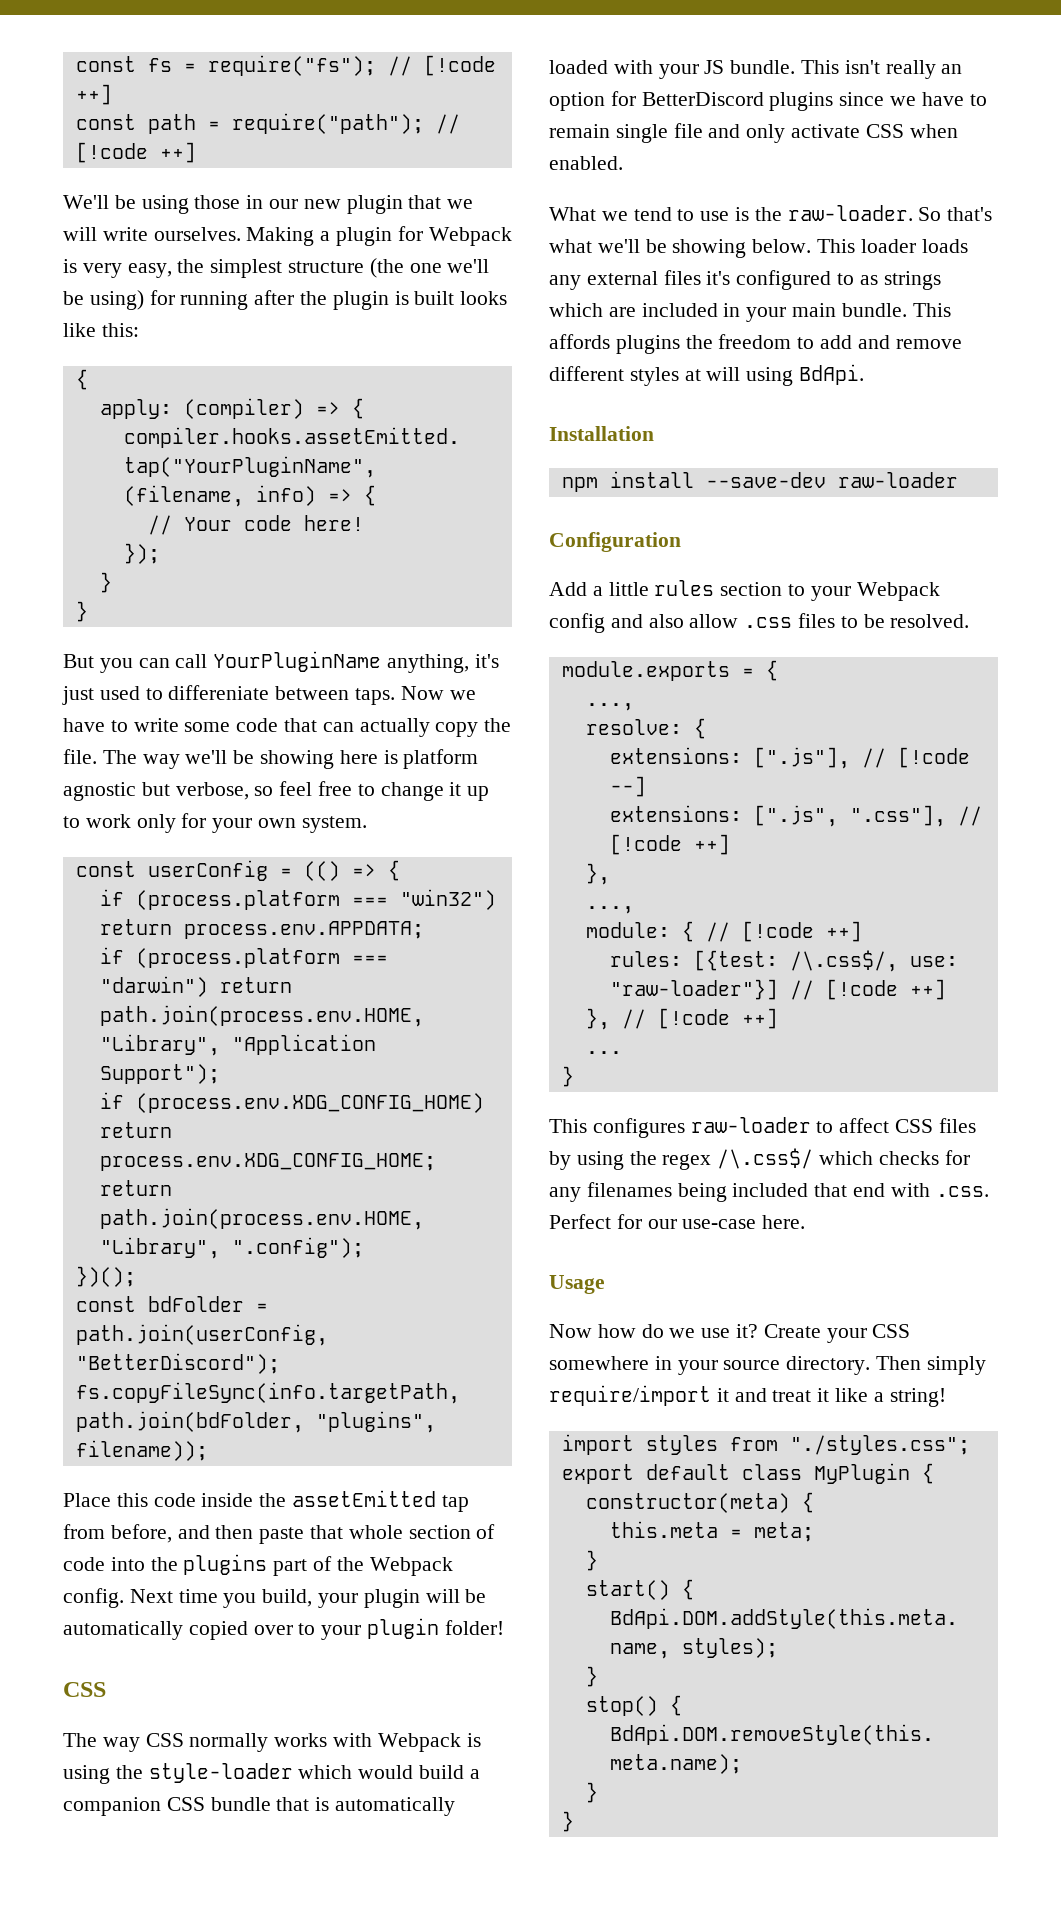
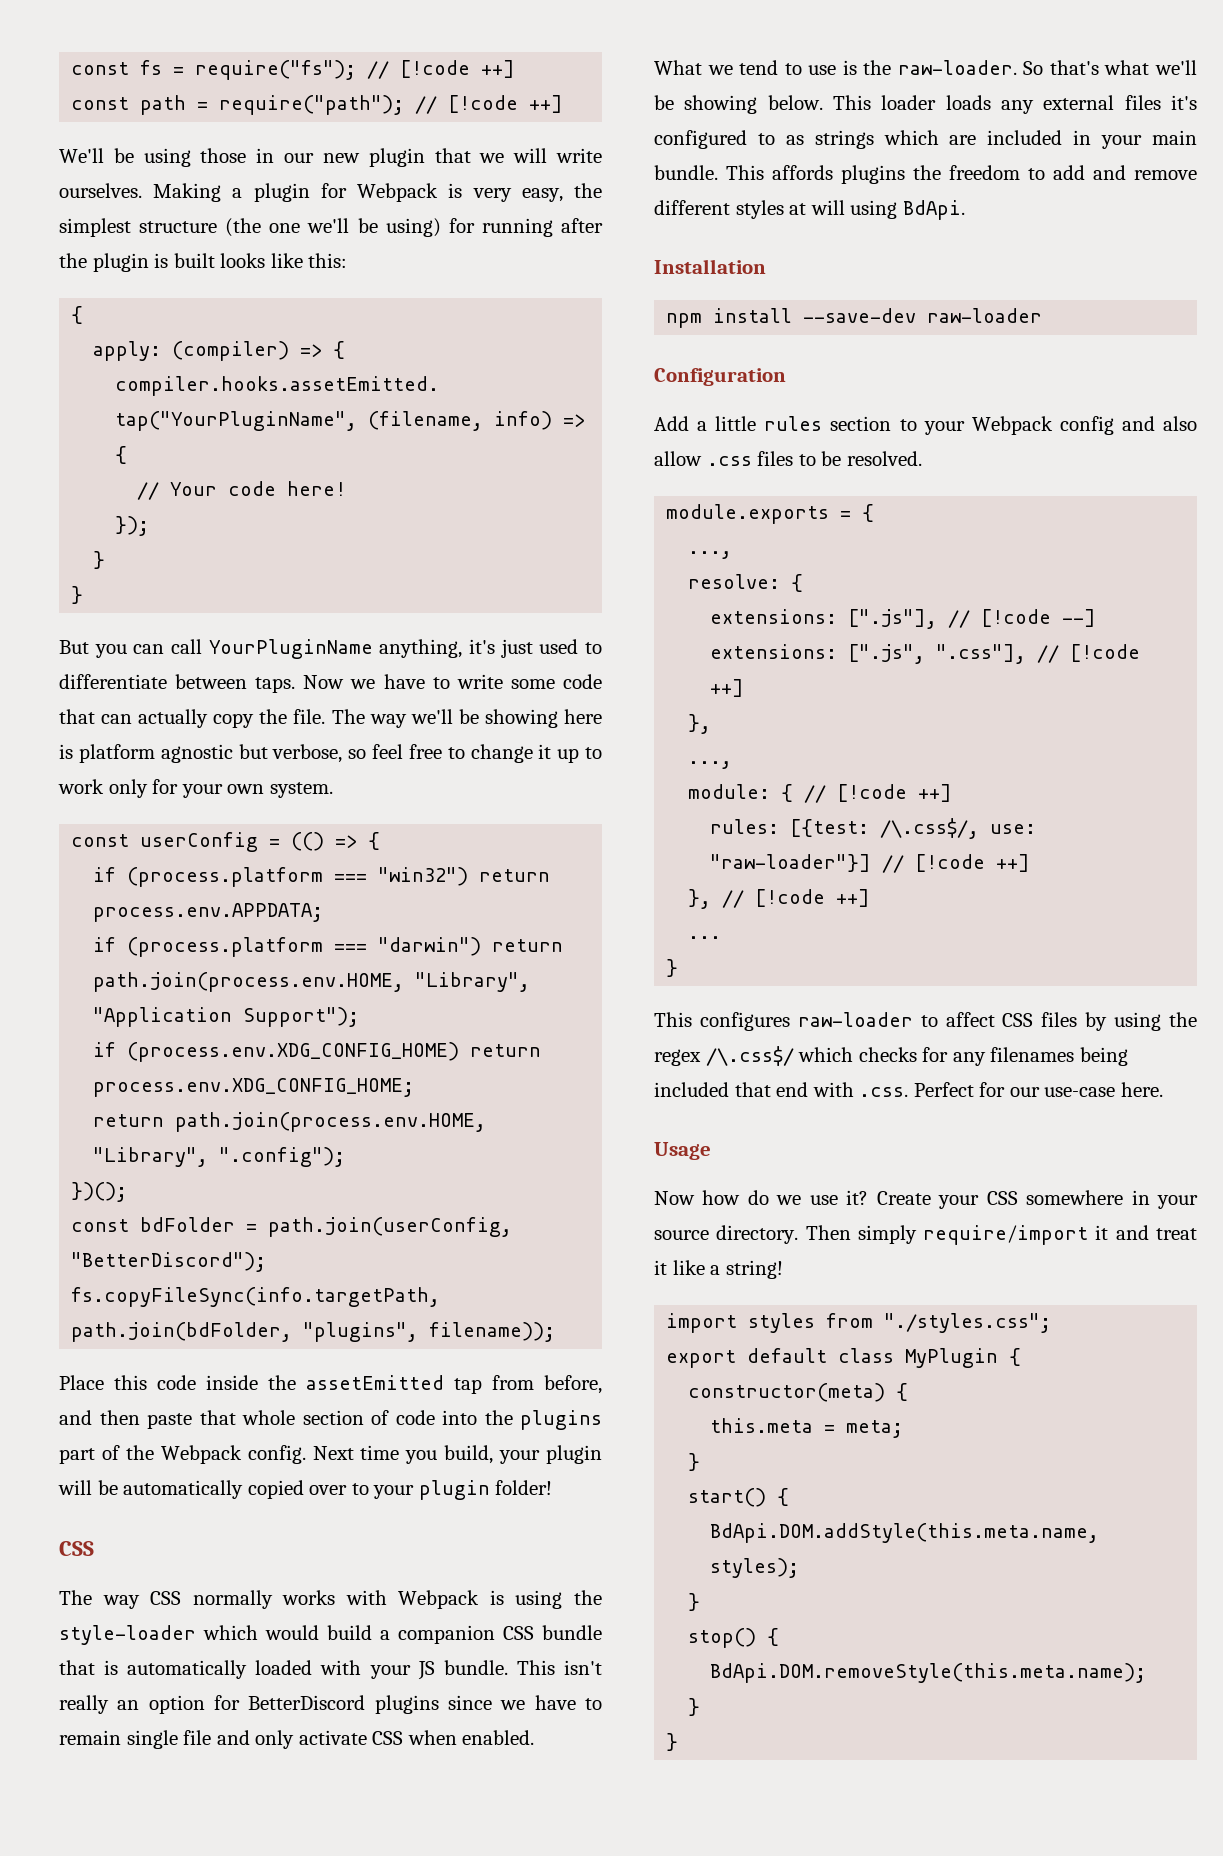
- But you can call YourPluginName anything, it's just used to differeniate between taps.
+ But you can call YourPluginName anything, it's just used to differentiate between taps.

